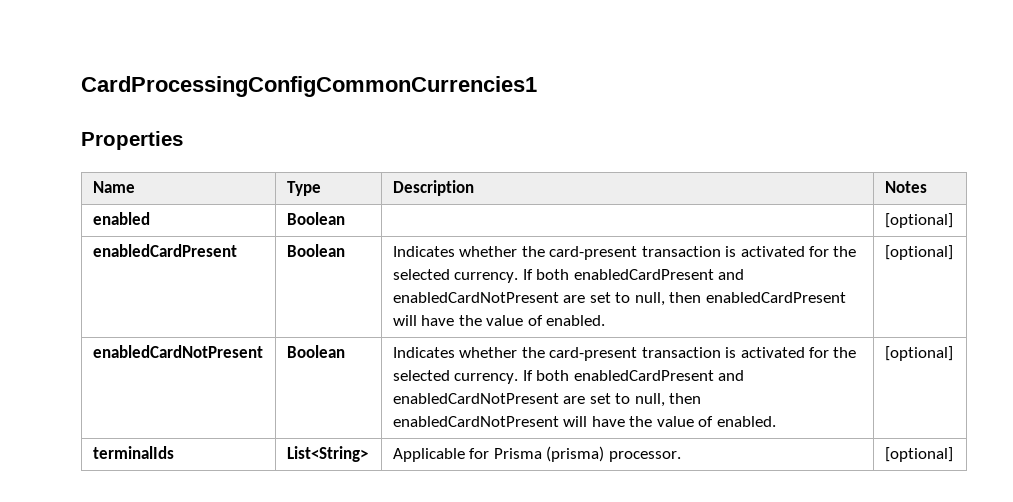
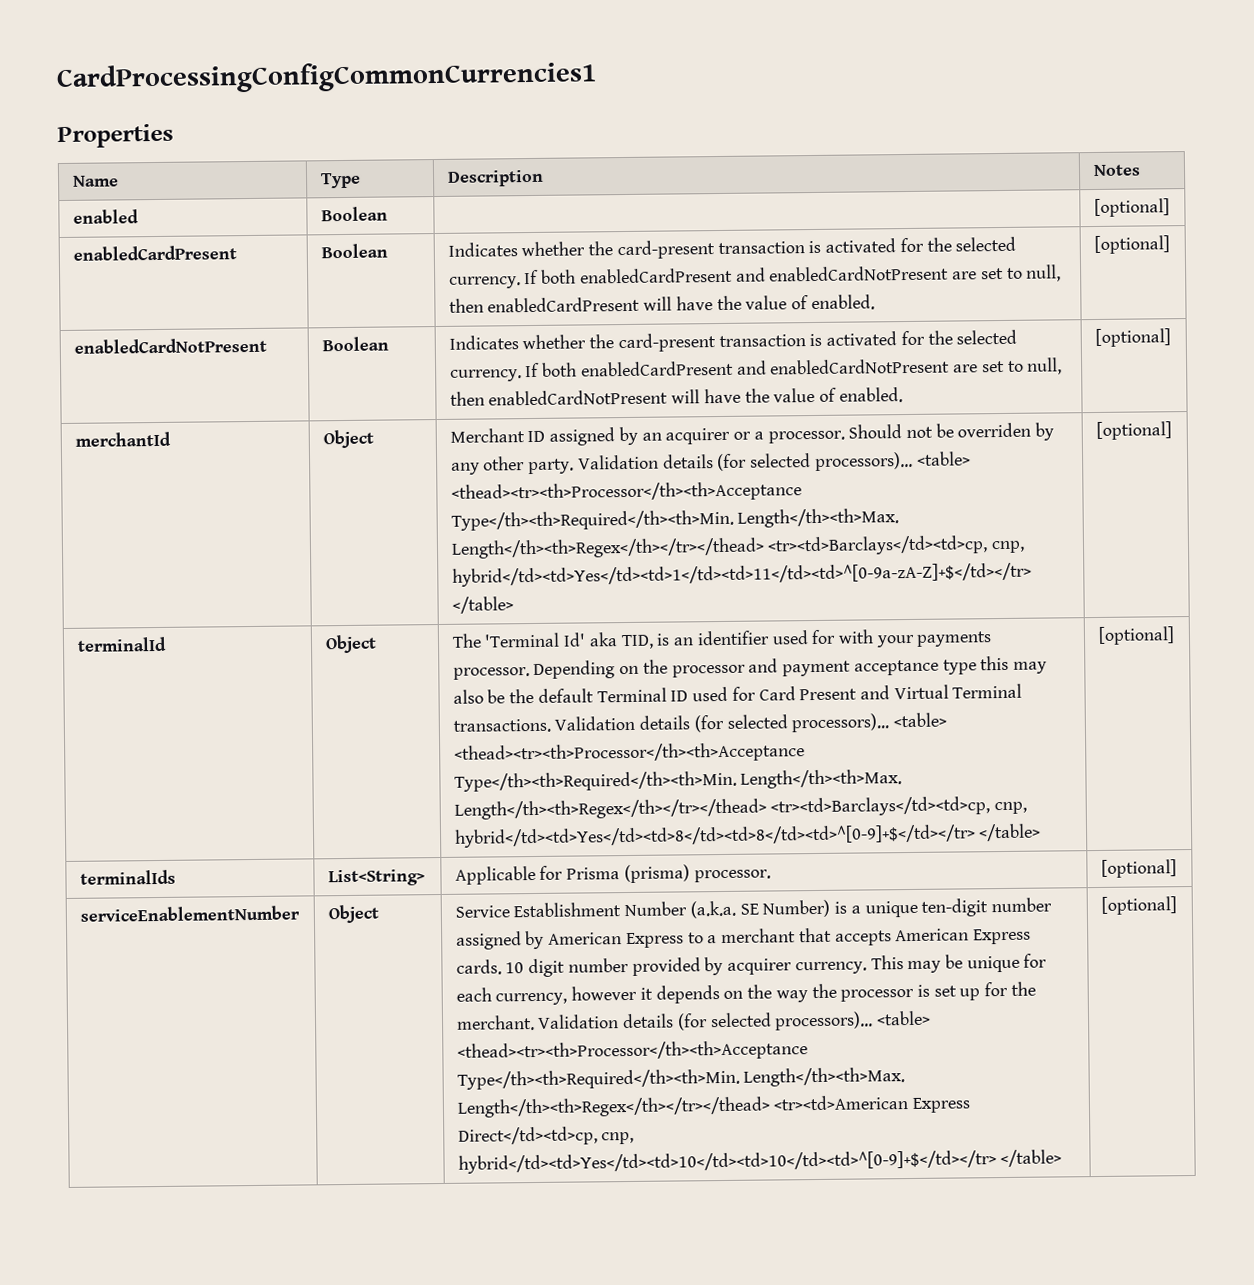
+ merchantId | Object | Merchant ID assigned by an acquirer or a processor. Should not be overriden by any other party. Validation details (for selected processors)... <table> <thead><tr><th>Processor</th><th>Acceptance Type</th><th>Required</th><th>Min. Length</th><th>Max. Length</th><th>Regex</th></tr></thead> <tr><td>Barclays</td><td>cp, cnp, hybrid</td><td>Yes</td><td>1</td><td>11</td><td>^[0-9a-zA-Z]+$</td></tr> </table> | [optional]
+ terminalId | Object | The 'Terminal Id' aka TID, is an identifier used for with your payments processor. Depending on the processor and payment acceptance type this may also be the default Terminal ID used for Card Present and Virtual Terminal transactions. Validation details (for selected processors)... <table> <thead><tr><th>Processor</th><th>Acceptance Type</th><th>Required</th><th>Min. Length</th><th>Max. Length</th><th>Regex</th></tr></thead> <tr><td>Barclays</td><td>cp, cnp, hybrid</td><td>Yes</td><td>8</td><td>8</td><td>^[0-9]+$</td></tr> </table> | [optional]
+ serviceEnablementNumber | Object | Service Establishment Number (a.k.a. SE Number) is a unique ten-digit number assigned by American Express to a merchant that accepts American Express cards. 10 digit number provided by acquirer currency. This may be unique for each currency, however it depends on the way the processor is set up for the merchant. Validation details (for selected processors)... <table> <thead><tr><th>Processor</th><th>Acceptance Type</th><th>Required</th><th>Min. Length</th><th>Max. Length</th><th>Regex</th></tr></thead> <tr><td>American Express Direct</td><td>cp, cnp, hybrid</td><td>Yes</td><td>10</td><td>10</td><td>^[0-9]+$</td></tr> </table> | [optional]

